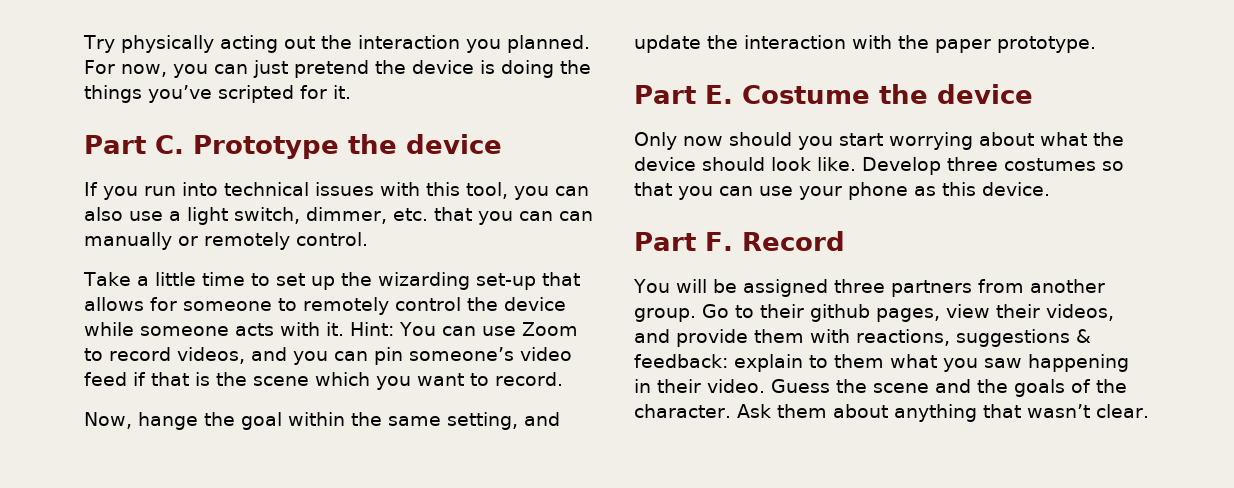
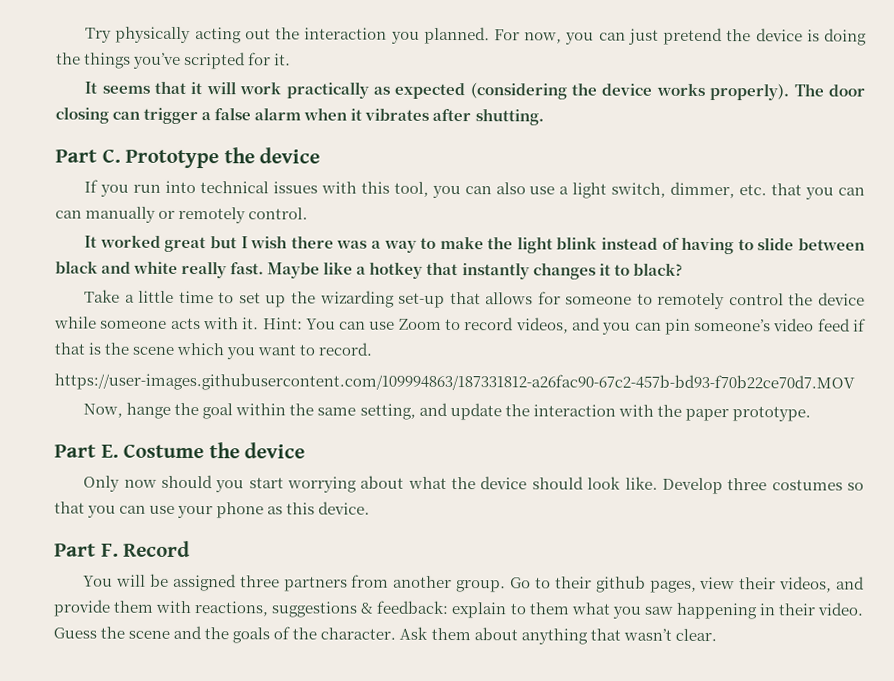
+ It seems that it will work practically as expected (considering the device works properly). The door closing can trigger a false alarm when it vibrates after shutting.
+ It worked great but I wish there was a way to make the light blink instead of having to slide between black and white really fast. Maybe like a hotkey that instantly changes it to black?
+ https://user-images.githubusercontent.com/109994863/187331812-a26fac90-67c2-457b-bd93-f70b22ce70d7.MOV

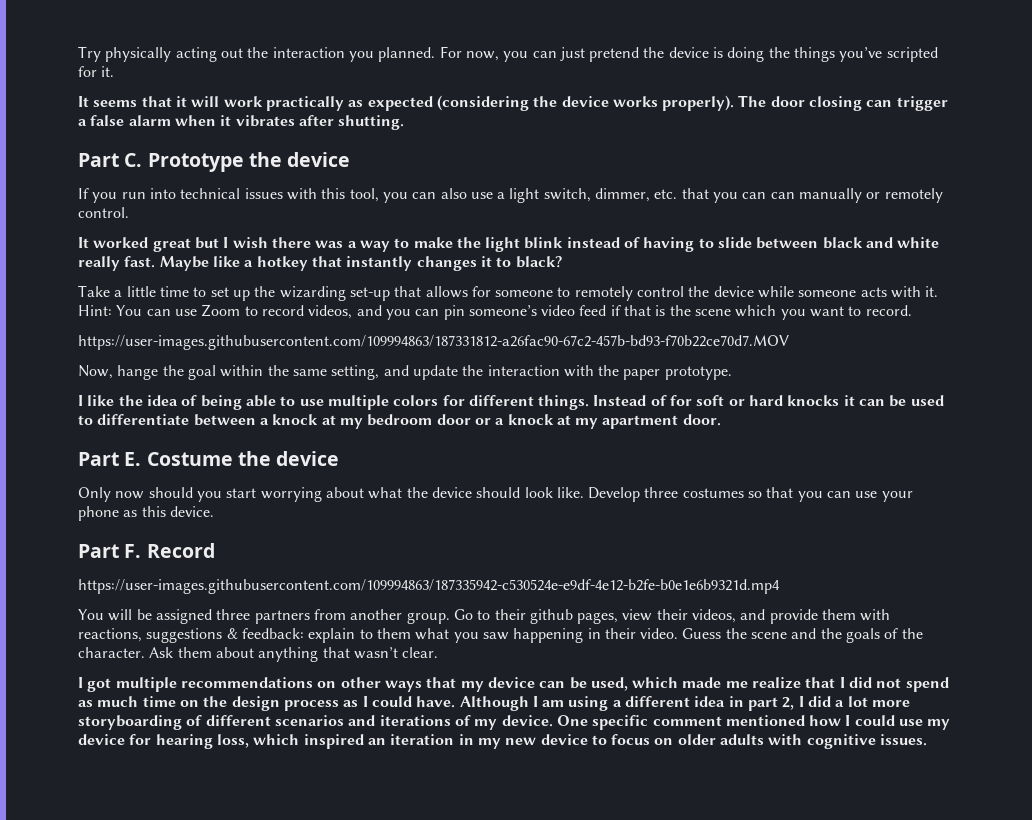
+ I like the idea of being able to use multiple colors for different things. Instead of for soft or hard knocks it can be used to differentiate between a knock at my bedroom door or a knock at my apartment door.
+ https://user-images.githubusercontent.com/109994863/187335942-c530524e-e9df-4e12-b2fe-b0e1e6b9321d.mp4
+ I got multiple recommendations on other ways that my device can be used, which made me realize that I did not spend as much time on the design process as I could have. Although I am using a different idea in part 2, I did a lot more storyboarding of different scenarios and iterations of my device. One specific comment mentioned how I could use my device for hearing loss, which inspired an iteration in my new device to focus on older adults with cognitive issues.

